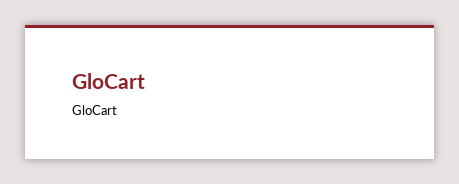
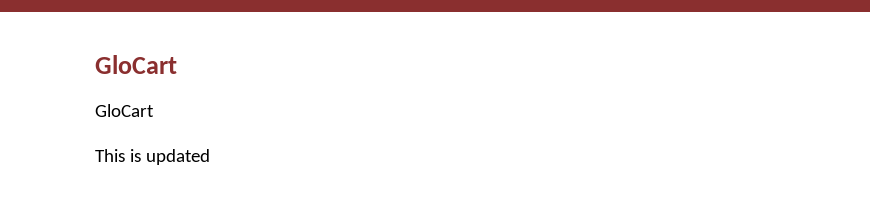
+ This is updated

